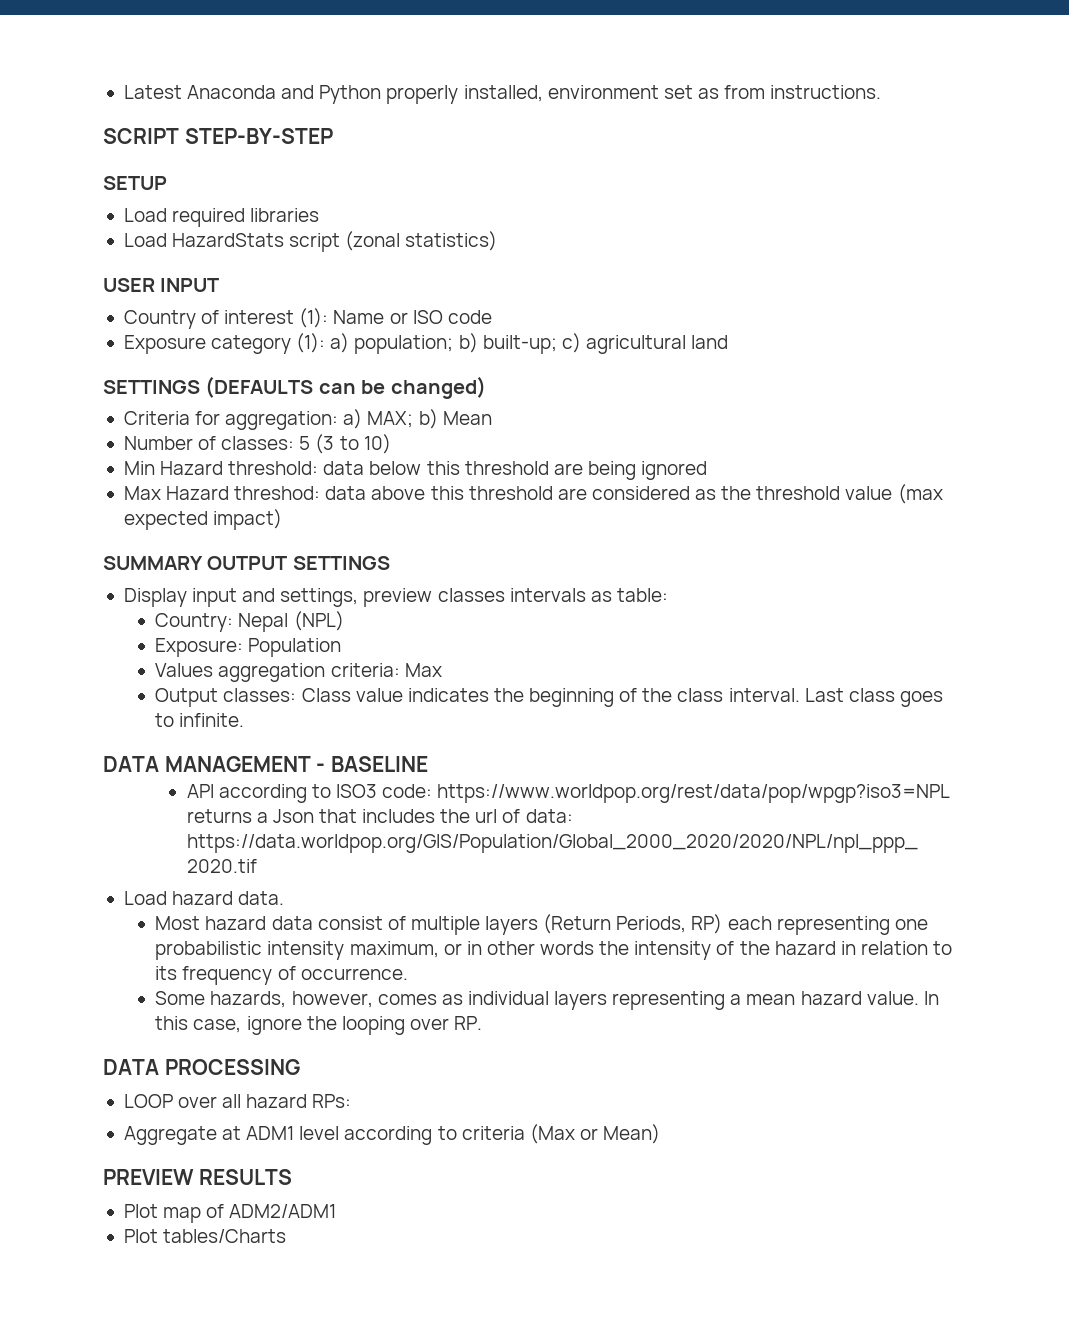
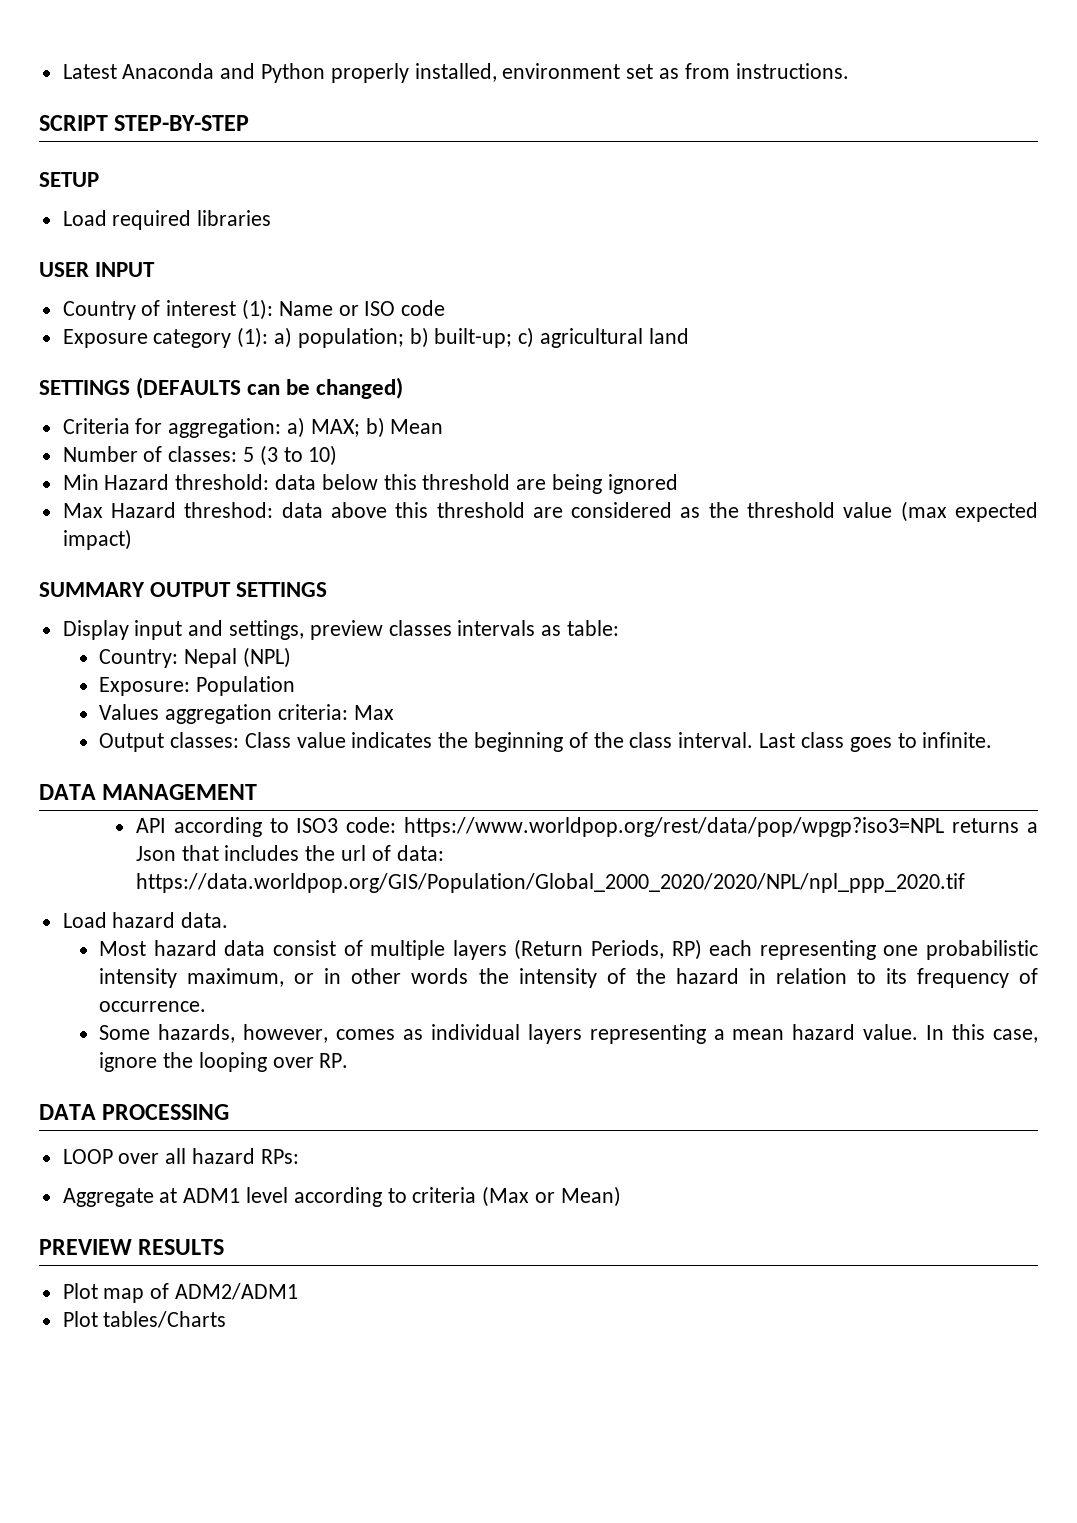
- Load HazardStats script (zonal statistics)
- DATA MANAGEMENT - BASELINE
+ DATA MANAGEMENT

